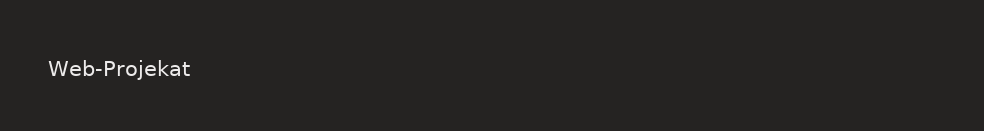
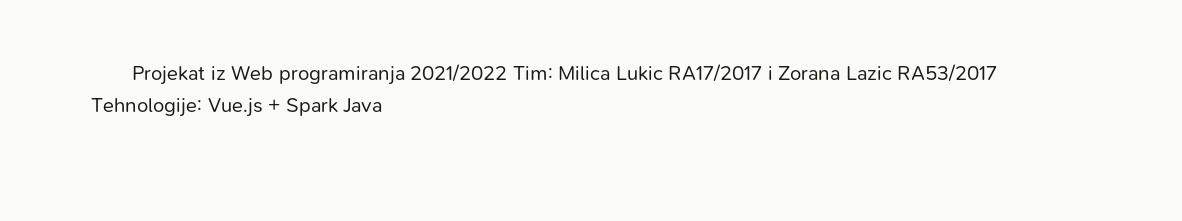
- Web-Projekat
+ Projekat iz Web programiranja 2021/2022 Tim: Milica Lukic RA17/2017 i Zorana Lazic RA53/2017 Tehnologije: Vue.js + Spark Java

